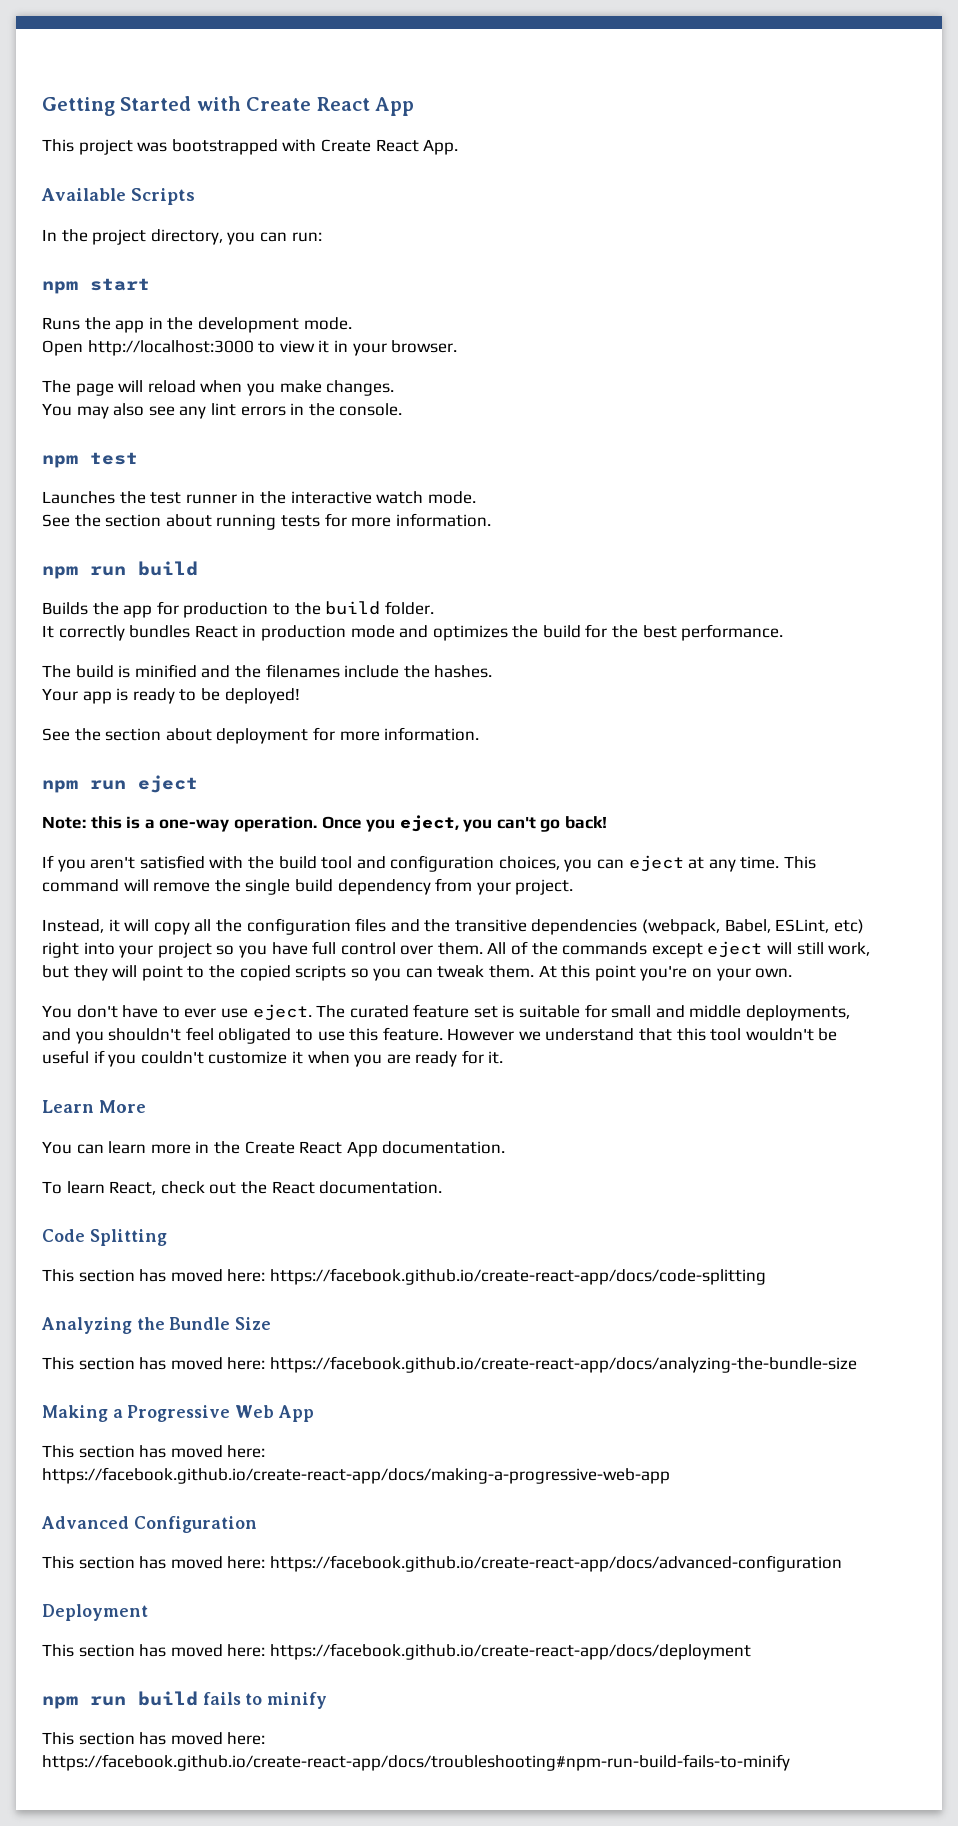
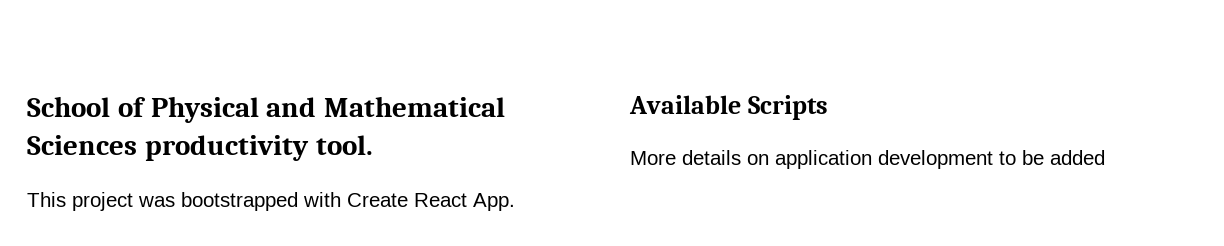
- Getting Started with Create React App
+ School of Physical and Mathematical Sciences productivity tool.
- In the project directory, you can run:
- npm start
- Runs the app in the development mode.
- Open http://localhost:3000 to view it in your browser.
- The page will reload when you make changes.
- You may also see any lint errors in the console.
- npm test
- Launches the test runner in the interactive watch mode.
- See the section about running tests for more information.
- npm run build
- Builds the app for production to the build folder.
- It correctly bundles React in production mode and optimizes the build for the best performance.
- The build is minified and the filenames include the hashes.
- Your app is ready to be deployed!
- See the section about deployment for more information.
- npm run eject
- Note: this is a one-way operation. Once you eject, you can't go back!
- If you aren't satisfied with the build tool and configuration choices, you can eject at any time. This command will remove the single build dependency from your project.
- Instead, it will copy all the configuration files and the transitive dependencies (webpack, Babel, ESLint, etc) right into your project so you have full control over them. All of the commands except eject will still work, but they will point to the copied scripts so you can tweak them. At this point you're on your own.
- You don't have to ever use eject. The curated feature set is suitable for small and middle deployments, and you shouldn't feel obligated to use this feature. However we understand that this tool wouldn't be useful if you couldn't customize it when you are ready for it.
- Learn More
- You can learn more in the Create React App documentation.
- To learn React, check out the React documentation.
- Code Splitting
- This section has moved here: https://facebook.github.io/create-react-app/docs/code-splitting
- Analyzing the Bundle Size
- This section has moved here: https://facebook.github.io/create-react-app/docs/analyzing-the-bundle-size
- Making a Progressive Web App
- This section has moved here: https://facebook.github.io/create-react-app/docs/making-a-progressive-web-app
- Advanced Configuration
- This section has moved here: https://facebook.github.io/create-react-app/docs/advanced-configuration
- Deployment
- This section has moved here: https://facebook.github.io/create-react-app/docs/deployment
- npm run build fails to minify
- This section has moved here: https://facebook.github.io/create-react-app/docs/troubleshooting#npm-run-build-fails-to-minify
+ More details on application development to be added

